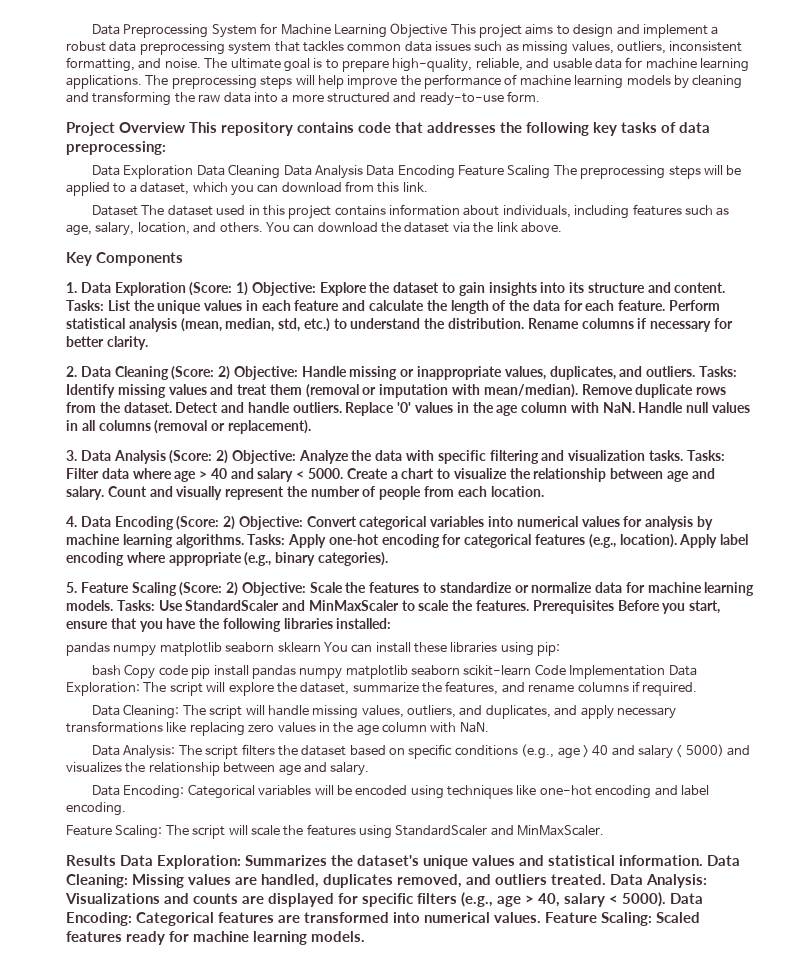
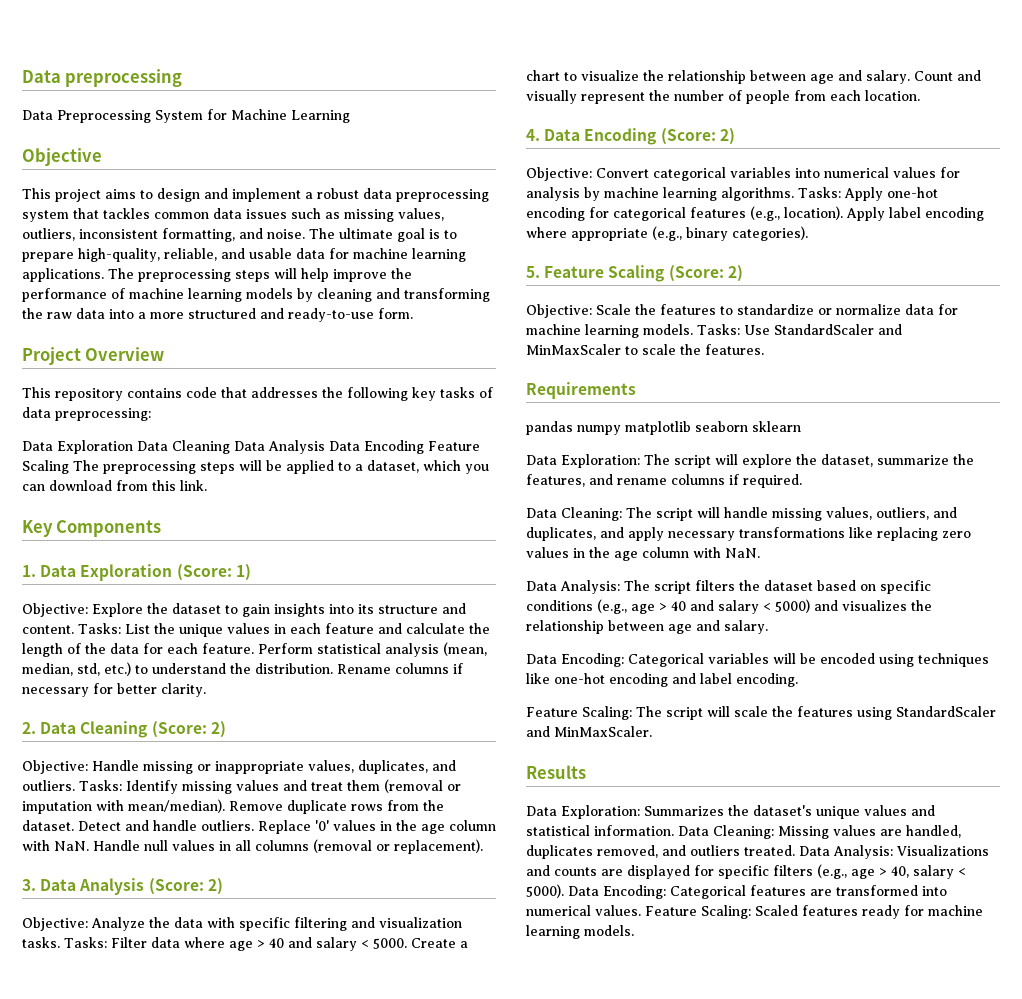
- Data Preprocessing System for Machine Learning Objective This project aims to design and implement a robust data preprocessing system that tackles common data issues such as missing values, outliers, inconsistent formatting, and noise.
+ Data preprocessing
+ Data Preprocessing System for Machine Learning
+ Objective
+ This project aims to design and implement a robust data preprocessing system that tackles common data issues such as missing values, outliers, inconsistent formatting, and noise.
- Project Overview This repository contains code that addresses the following key tasks of data preprocessing:
+ Project Overview
+ This repository contains code that addresses the following key tasks of data preprocessing:
- Dataset The dataset used in this project contains information about individuals, including features such as age, salary, location, and others. You can download the dataset via the link above.
- 1. Data Exploration (Score: 1) Objective: Explore the dataset to gain insights into its structure and content.
+ 1. Data Exploration (Score: 1)
+ Objective: Explore the dataset to gain insights into its structure and content.
- 2. Data Cleaning (Score: 2) Objective: Handle missing or inappropriate values, duplicates, and outliers.
+ 2. Data Cleaning (Score: 2)
+ Objective: Handle missing or inappropriate values, duplicates, and outliers.
- 3. Data Analysis (Score: 2) Objective: Analyze the data with specific filtering and visualization tasks.
+ 3. Data Analysis (Score: 2)
+ Objective: Analyze the data with specific filtering and visualization tasks.
- 4. Data Encoding (Score: 2) Objective: Convert categorical variables into numerical values for analysis by machine learning algorithms.
+ 4. Data Encoding (Score: 2)
+ Objective: Convert categorical variables into numerical values for analysis by machine learning algorithms.
- 5. Feature Scaling (Score: 2) Objective: Scale the features to standardize or normalize data for machine learning models.
+ 5. Feature Scaling (Score: 2)
+ Objective: Scale the features to standardize or normalize data for machine learning models.
- Tasks: Use StandardScaler and MinMaxScaler to scale the features. Prerequisites Before you start, ensure that you have the following libraries installed:
+ Tasks: Use StandardScaler and MinMaxScaler to scale the features.
+ Requirements
- pandas numpy matplotlib seaborn sklearn You can install these libraries using pip:
- bash Copy code pip install pandas numpy matplotlib seaborn scikit-learn Code Implementation Data Exploration: The script will explore the dataset, summarize the features, and rename columns if required.
+ pandas numpy matplotlib seaborn sklearn
+ Data Exploration: The script will explore the dataset, summarize the features, and rename columns if required.
- Results Data Exploration: Summarizes the dataset's unique values and statistical information.
+ Results
+ Data Exploration: Summarizes the dataset's unique values and statistical information.

